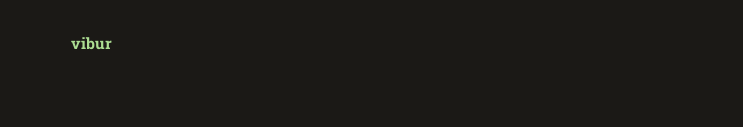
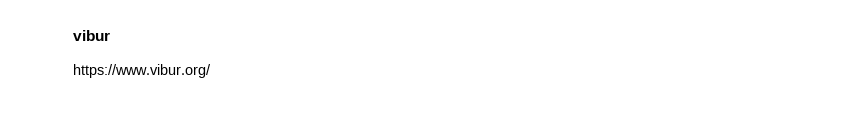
+ https://www.vibur.org/

